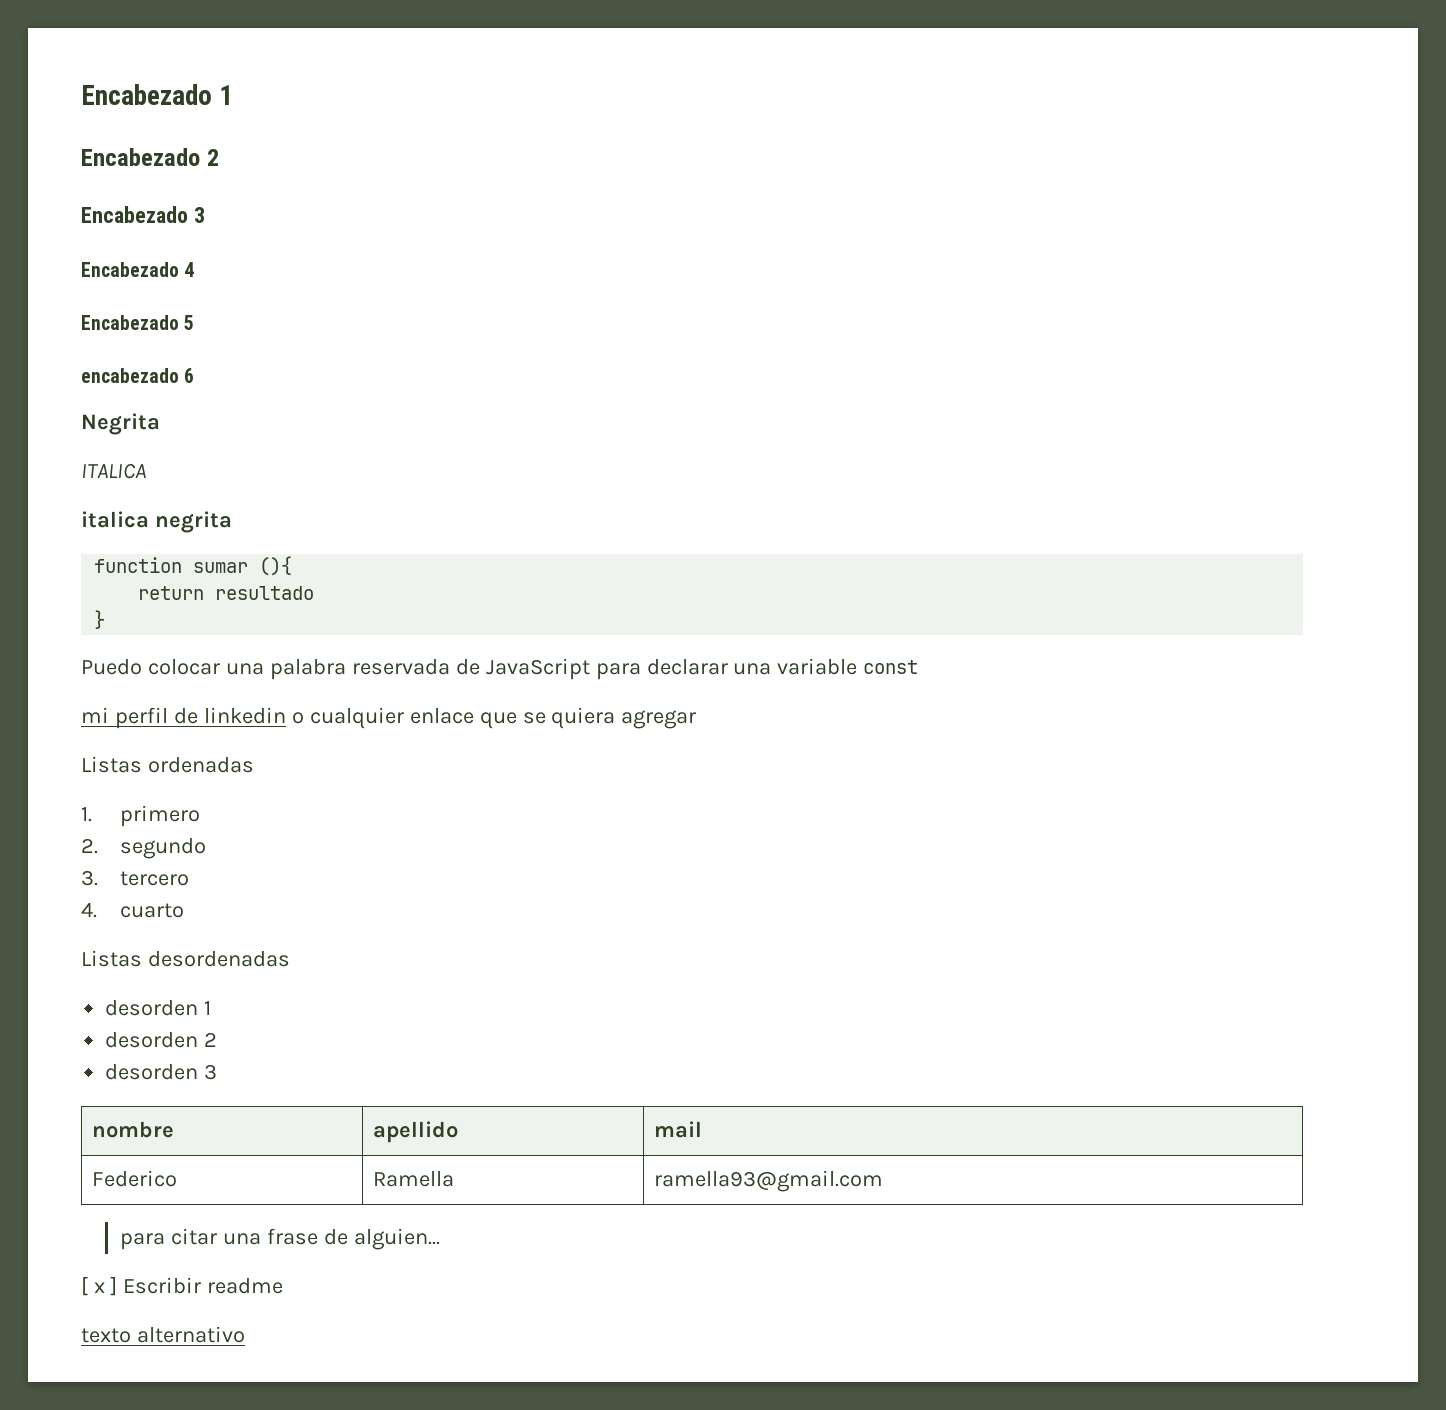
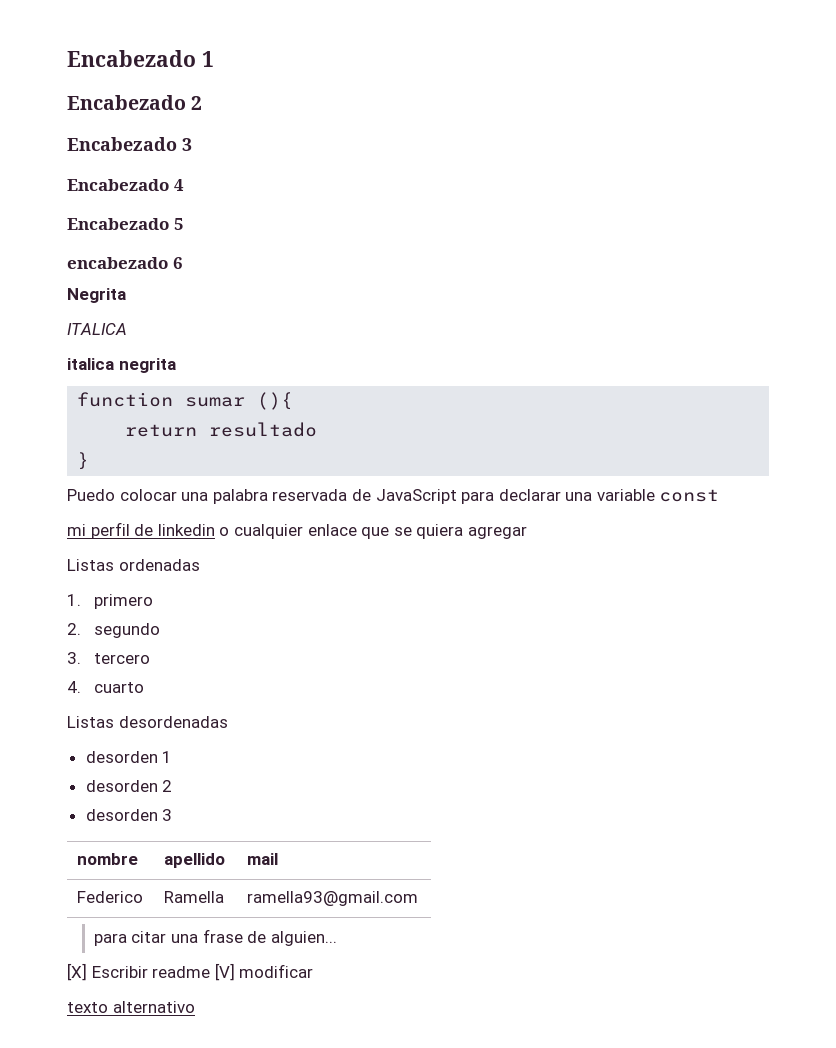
- [ x ] Escribir readme
+ [X] Escribir readme [V] modificar

